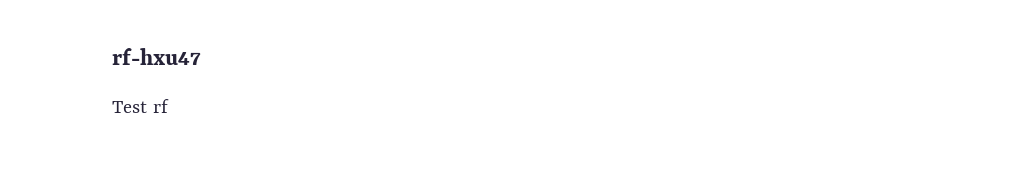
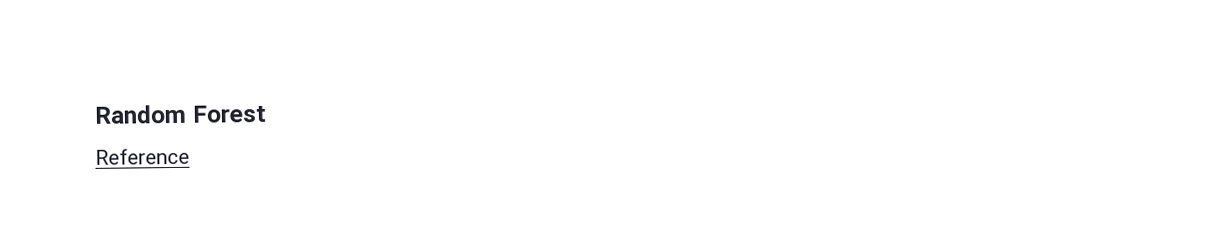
- rf-hxu47
- Test rf
+ Random Forest
+ Reference

